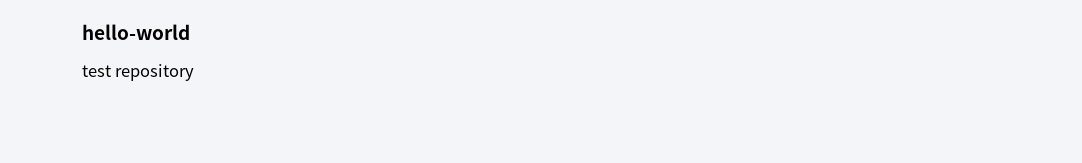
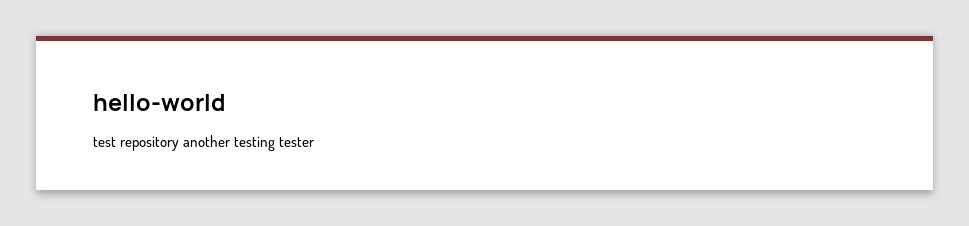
- test repository
+ test repository another testing tester

